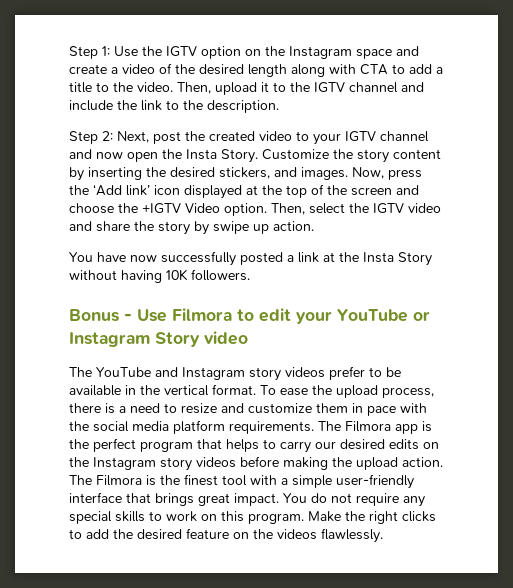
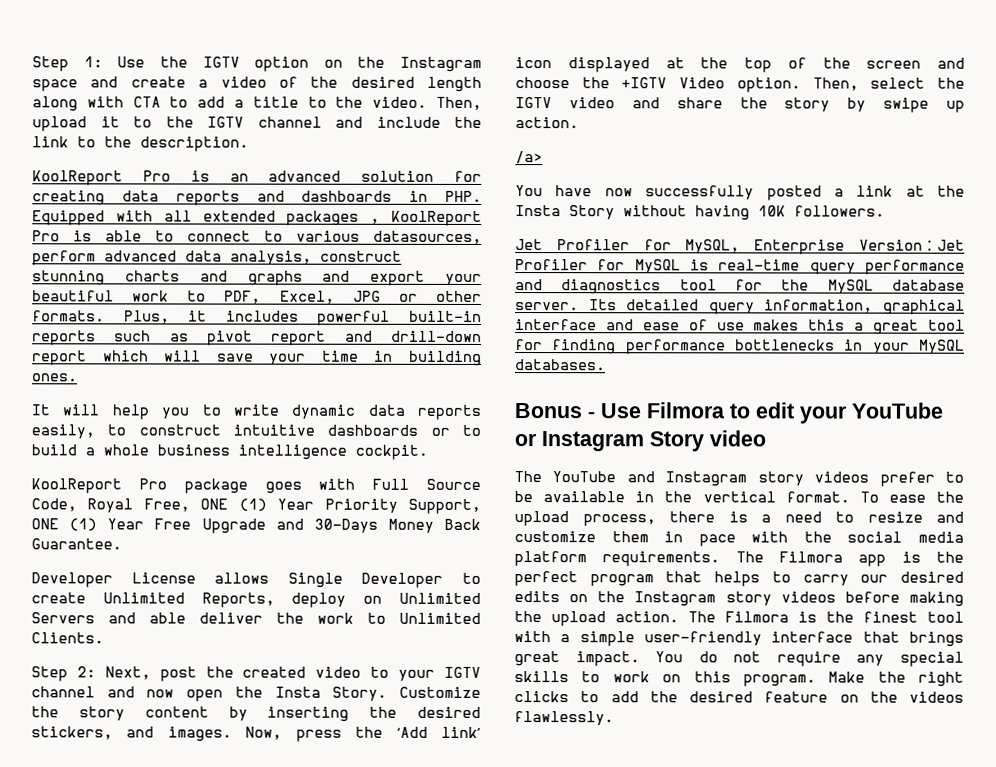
+ KoolReport Pro is an advanced solution for creating data reports and dashboards in PHP. Equipped with all extended packages , KoolReport Pro is able to connect to various datasources, perform advanced data analysis, construct stunning charts and graphs and export your beautiful work to PDF, Excel, JPG or other formats. Plus, it includes powerful built-in reports such as pivot report and drill-down report which will save your time in building ones.
+ It will help you to write dynamic data reports easily, to construct intuitive dashboards or to build a whole business intelligence cockpit.
+ KoolReport Pro package goes with Full Source Code, Royal Free, ONE (1) Year Priority Support, ONE (1) Year Free Upgrade and 30-Days Money Back Guarantee.
+ Developer License allows Single Developer to create Unlimited Reports, deploy on Unlimited Servers and able deliver the work to Unlimited Clients.
+ /a>
+ Jet Profiler for MySQL, Enterprise Version：Jet Profiler for MySQL is real-time query performance and diagnostics tool for the MySQL database server. Its detailed query information, graphical interface and ease of use makes this a great tool for finding performance bottlenecks in your MySQL databases.

